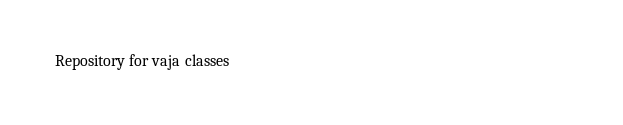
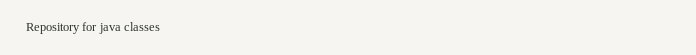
- Repository for vaja classes
+ Repository for java classes

